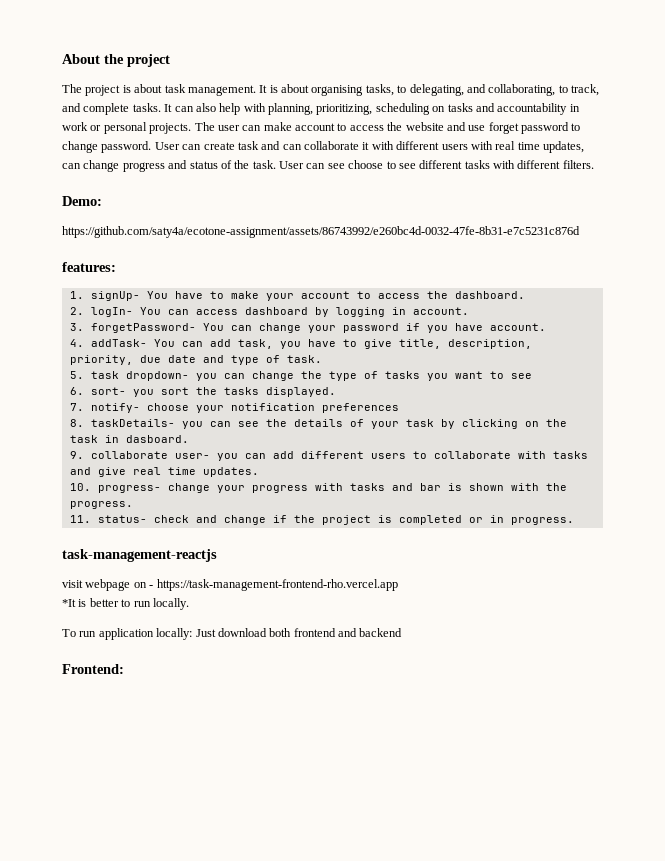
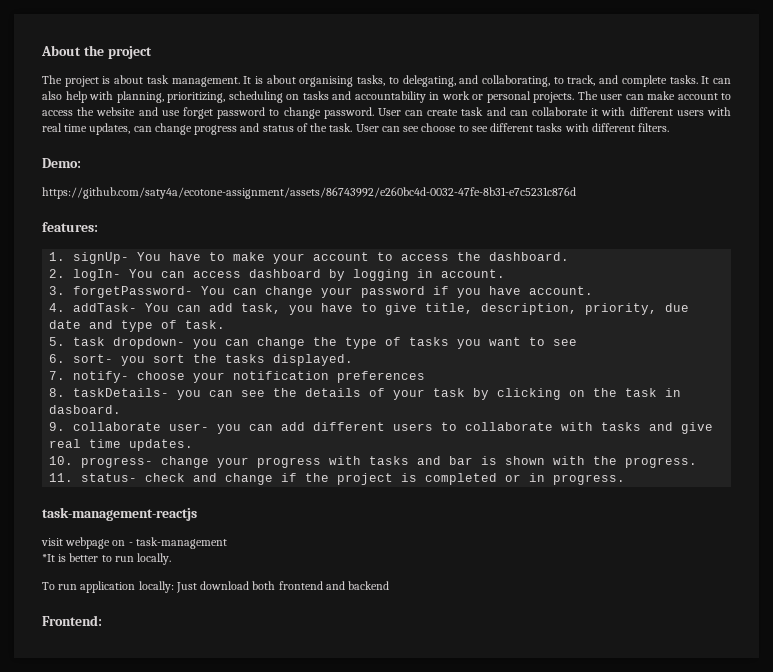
- visit webpage on - https://task-management-frontend-rho.vercel.app
+ visit webpage on - task-management

